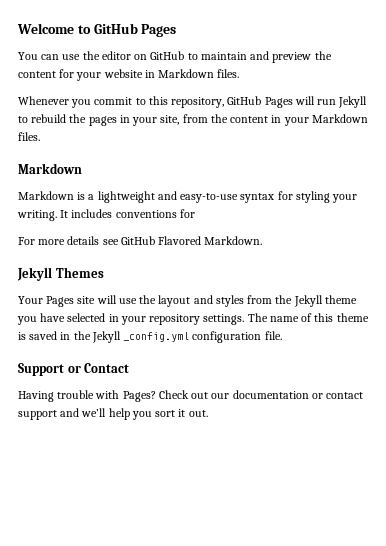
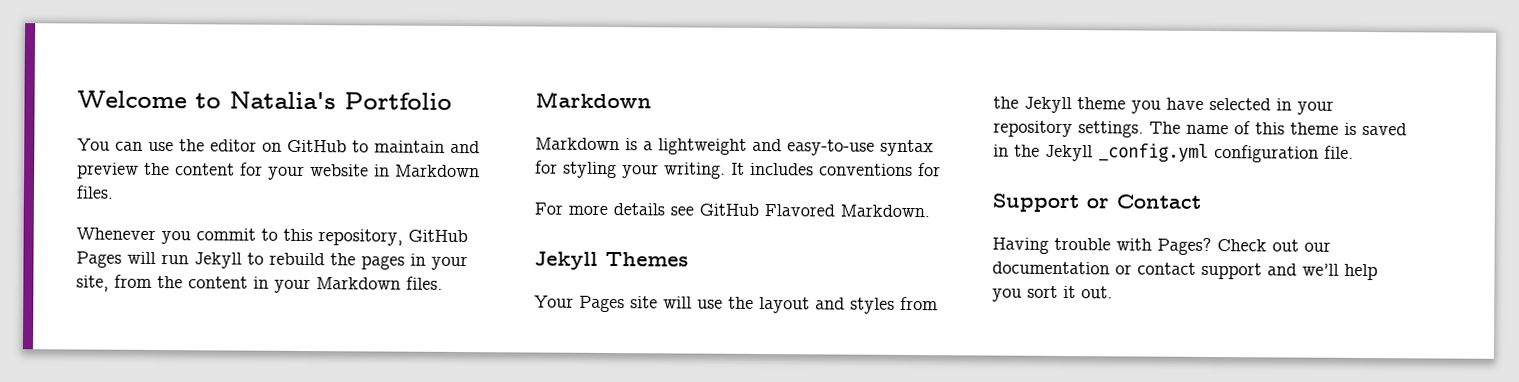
- Welcome to GitHub Pages
+ Welcome to Natalia's Portfolio

